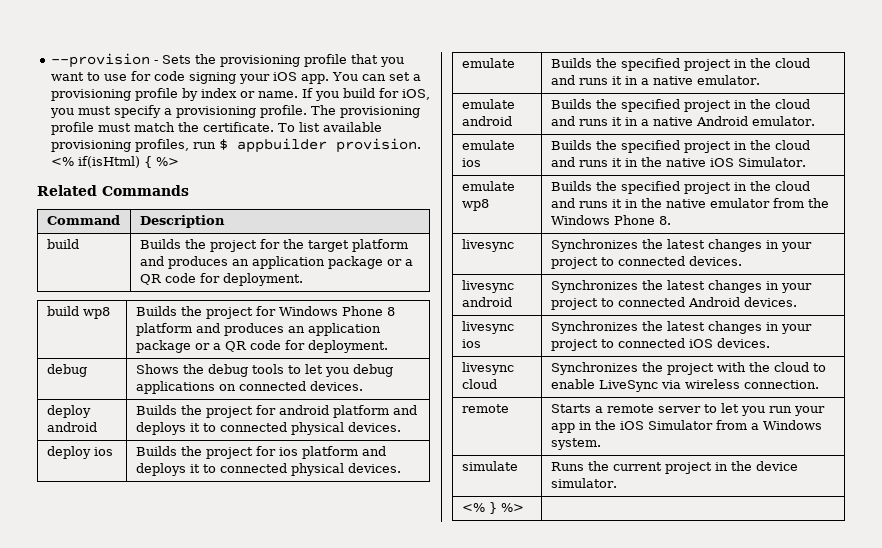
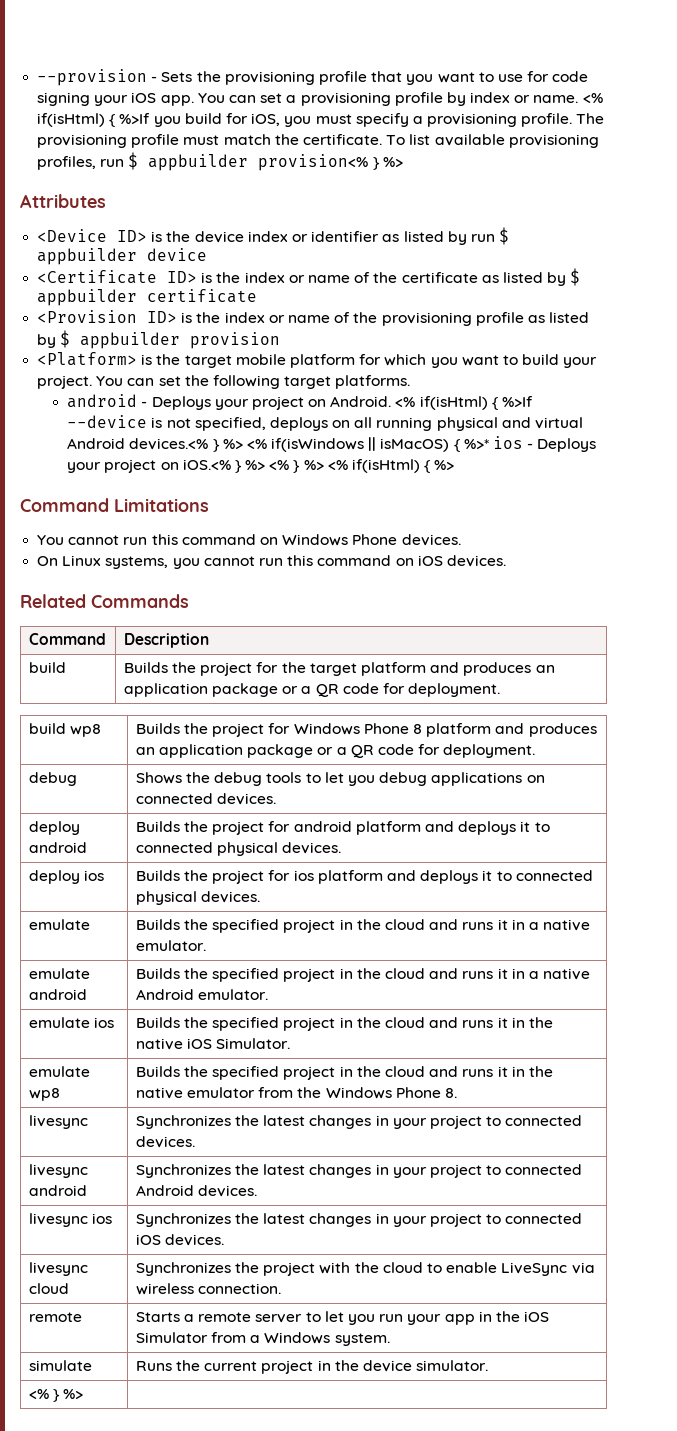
- If you build for iOS, you must specify a provisioning profile.
+ <% if(isHtml) { %>If you build for iOS, you must specify a provisioning profile.
- To list available provisioning profiles, run $ appbuilder provision. <% if(isHtml) { %>
+ To list available provisioning profiles, run $ appbuilder provision<% } %>
+ Attributes
+ <Device ID> is the device index or identifier as listed by run $ appbuilder device
+ <Certificate ID> is the index or name of the certificate as listed by $ appbuilder certificate
+ <Provision ID> is the index or name of the provisioning profile as listed by $ appbuilder provision
+ <Platform> is the target mobile platform for which you want to build your project. You can set the following target platforms.
+ android - Deploys your project on Android. <% if(isHtml) { %>If --device is not specified, deploys on all running physical and virtual Android devices.<% } %> <% if(isWindows || isMacOS) { %>* ios - Deploys your project on iOS.<% } %> <% } %> <% if(isHtml) { %>
+ Command Limitations
+ You cannot run this command on Windows Phone devices.
+ On Linux systems, you cannot run this command on iOS devices.

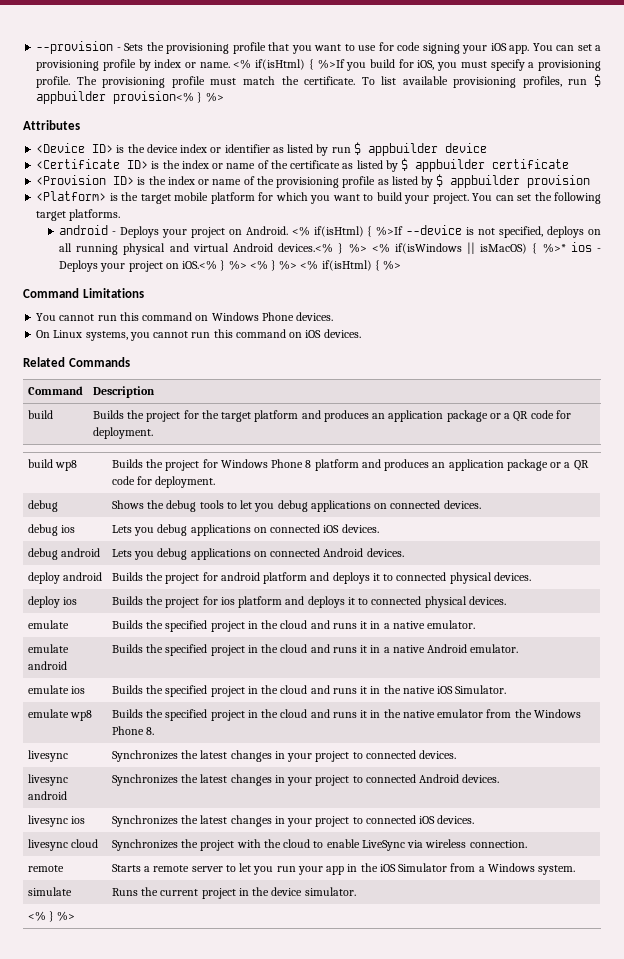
+ debug ios | Lets you debug applications on connected iOS devices.
+ debug android | Lets you debug applications on connected Android devices.

